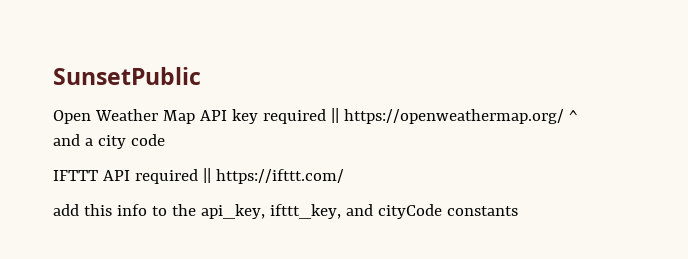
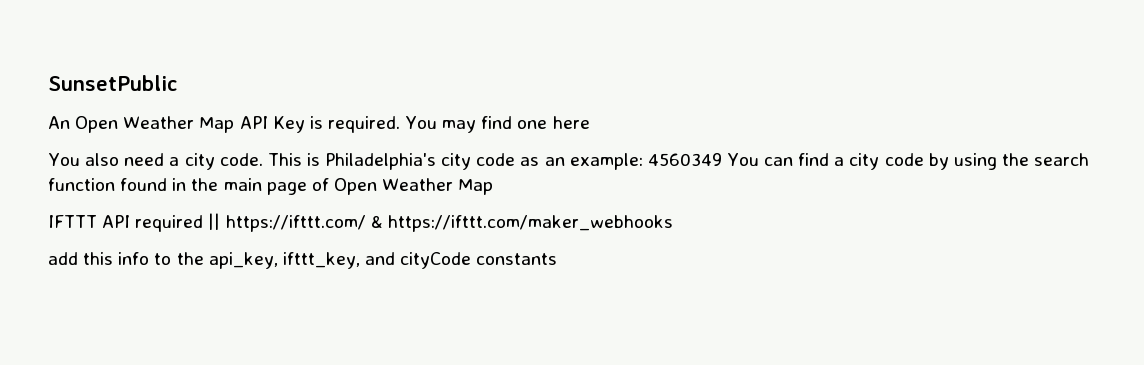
- Open Weather Map API key required || https://openweathermap.org/ ^ and a city code
+ An Open Weather Map API Key is required. You may find one here
+ You also need a city code. This is Philadelphia's city code as an example: 4560349 You can find a city code by using the search function found in the main page of Open Weather Map
- IFTTT API required || https://ifttt.com/
+ IFTTT API required || https://ifttt.com/ & https://ifttt.com/maker_webhooks

